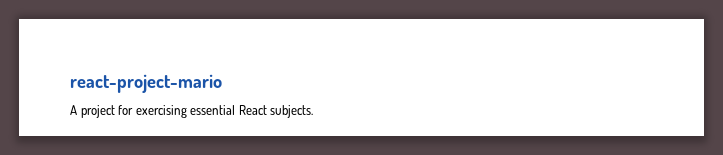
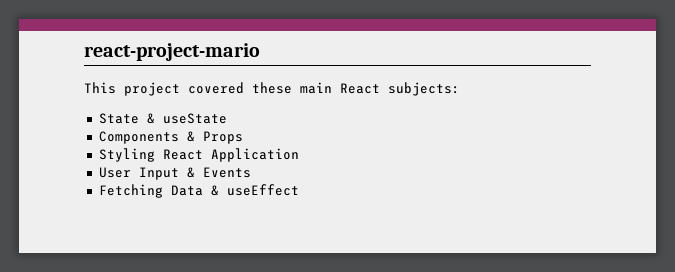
- A project for exercising essential React subjects.
+ This project covered these main React subjects:
+ State & useState
+ Components & Props
+ Styling React Application
+ User Input & Events
+ Fetching Data & useEffect

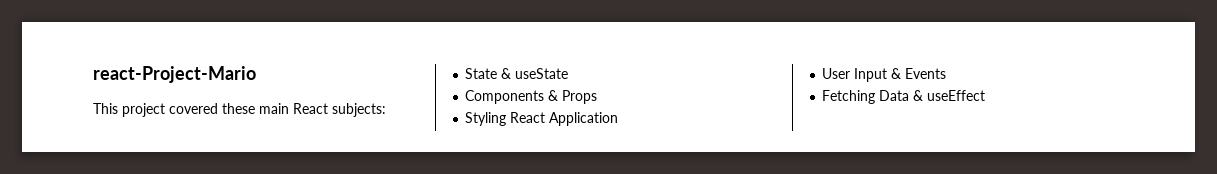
- react-project-mario
+ react-Project-Mario

